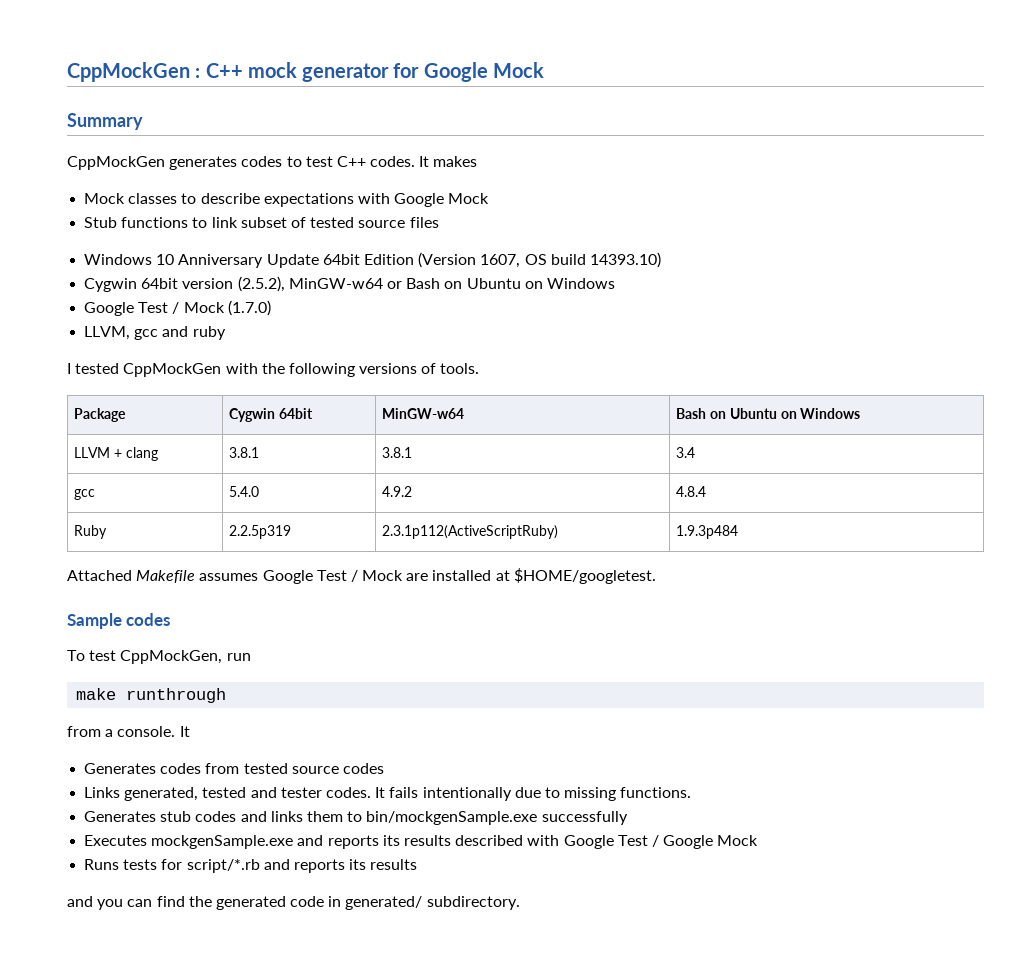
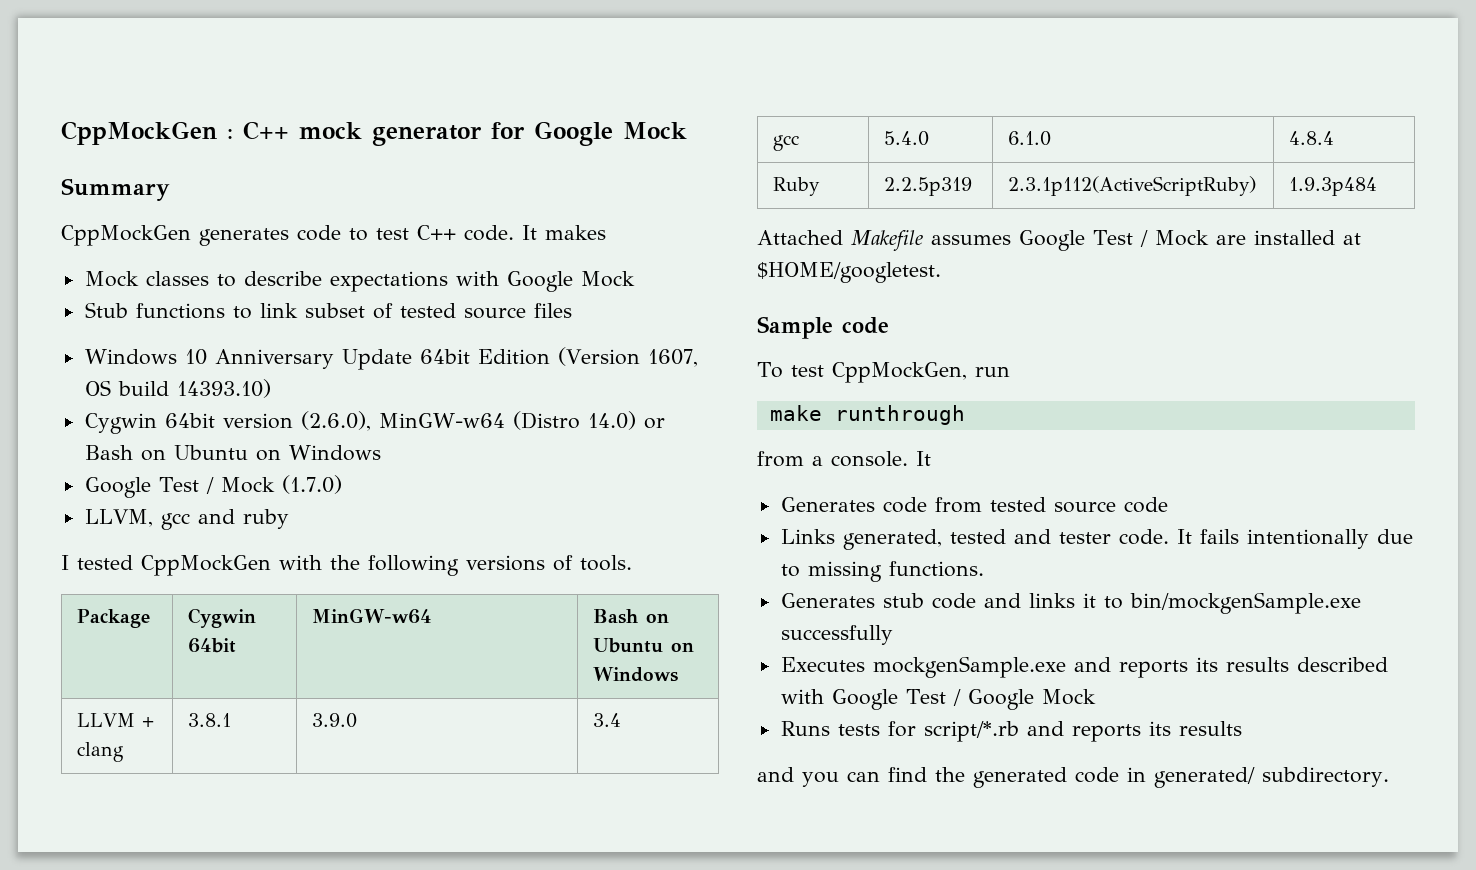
- CppMockGen generates codes to test C++ codes.
+ CppMockGen generates code to test C++ code.
- Cygwin 64bit version (2.5.2), MinGW-w64 or Bash on Ubuntu on Windows
+ Cygwin 64bit version (2.6.0), MinGW-w64 (Distro 14.0) or Bash on Ubuntu on Windows
- LLVM + clang | 3.8.1 | 3.8.1 | 3.4
+ LLVM + clang | 3.8.1 | 3.9.0 | 3.4
- gcc | 5.4.0 | 4.9.2 | 4.8.4
+ gcc | 5.4.0 | 6.1.0 | 4.8.4
- Sample codes
+ Sample code
- Generates codes from tested source codes
+ Generates code from tested source code
- Links generated, tested and tester codes.
+ Links generated, tested and tester code.
- Generates stub codes and links them to bin/mockgenSample.exe successfully
+ Generates stub code and links it to bin/mockgenSample.exe successfully

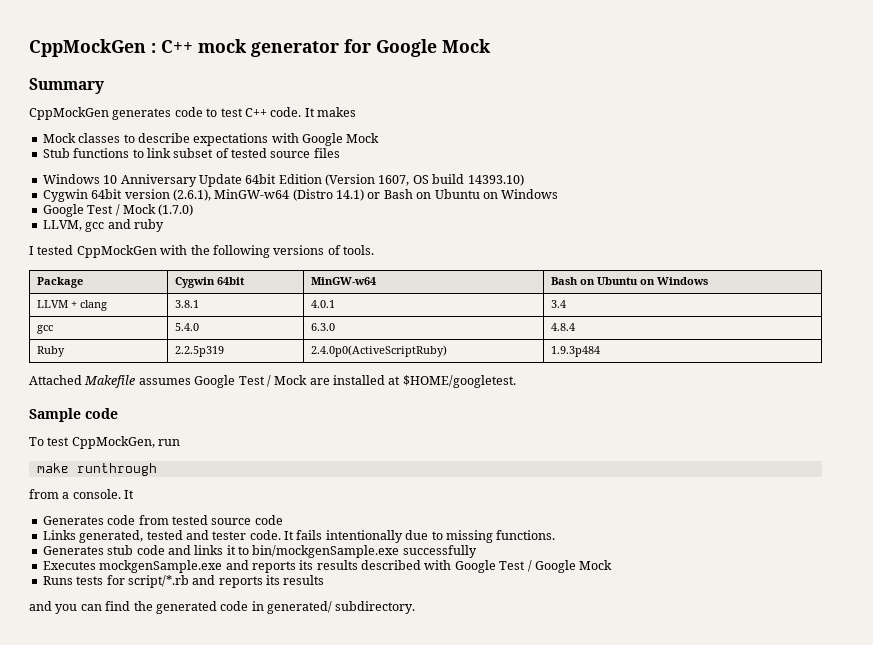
- Cygwin 64bit version (2.6.0), MinGW-w64 (Distro 14.0) or Bash on Ubuntu on Windows
+ Cygwin 64bit version (2.6.1), MinGW-w64 (Distro 14.1) or Bash on Ubuntu on Windows
- LLVM + clang | 3.8.1 | 3.9.0 | 3.4
+ LLVM + clang | 3.8.1 | 4.0.1 | 3.4
- gcc | 5.4.0 | 6.1.0 | 4.8.4
+ gcc | 5.4.0 | 6.3.0 | 4.8.4
- Ruby | 2.2.5p319 | 2.3.1p112(ActiveScriptRuby) | 1.9.3p484
+ Ruby | 2.2.5p319 | 2.4.0p0(ActiveScriptRuby) | 1.9.3p484

